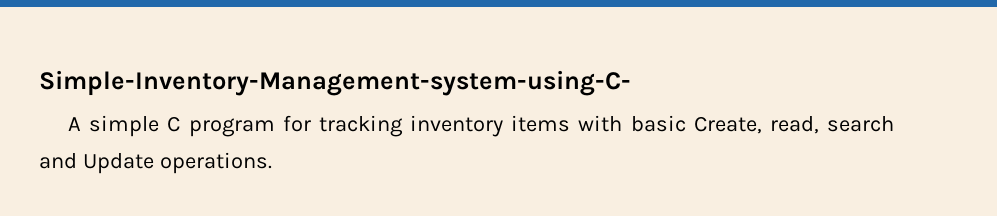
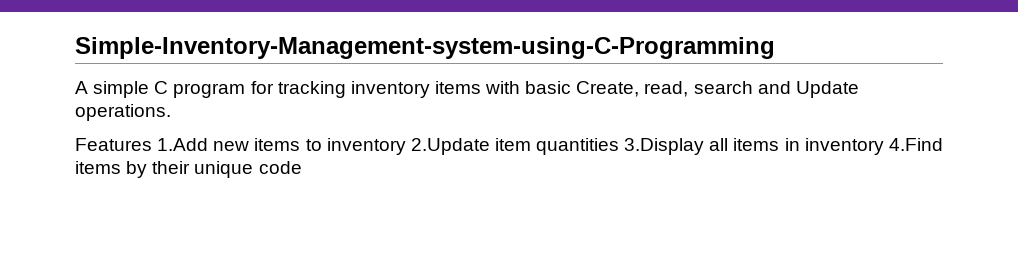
- Simple-Inventory-Management-system-using-C-
+ Simple-Inventory-Management-system-using-C-Programming
+ Features 1.Add new items to inventory 2.Update item quantities 3.Display all items in inventory 4.Find items by their unique code

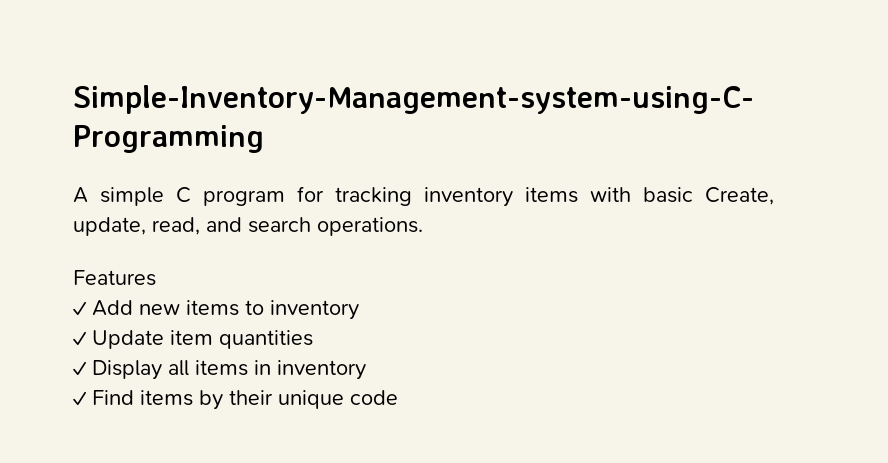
- A simple C program for tracking inventory items with basic Create, read, search and Update operations.
+ A simple C program for tracking inventory items with basic Create, update, read, and search operations.
- Features 1.Add new items to inventory 2.Update item quantities 3.Display all items in inventory 4.Find items by their unique code
+ Features
+ ✓ Add new items to inventory
+ ✓ Update item quantities
+ ✓ Display all items in inventory
+ ✓ Find items by their unique code

